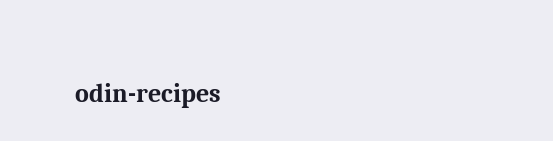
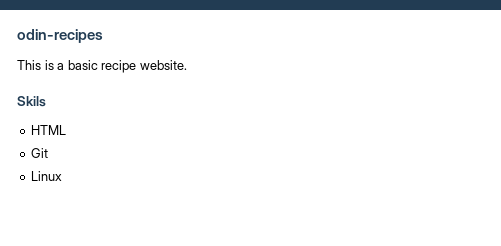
+ This is a basic recipe website.
+ Skils
+ HTML
+ Git
+ Linux

